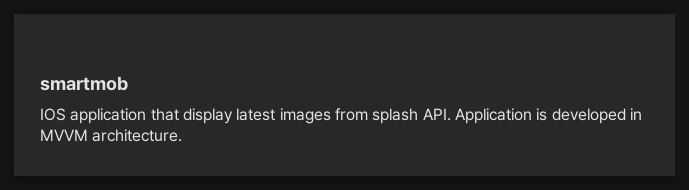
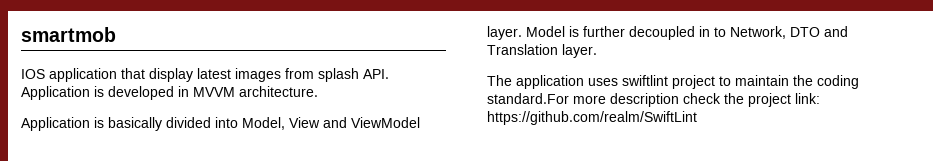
+ Application is basically divided into Model, View and ViewModel layer. Model is further decoupled in to Network, DTO and Translation layer.
+ The application uses swiftlint project to maintain the coding standard.For more description check the project link: https://github.com/realm/SwiftLint

